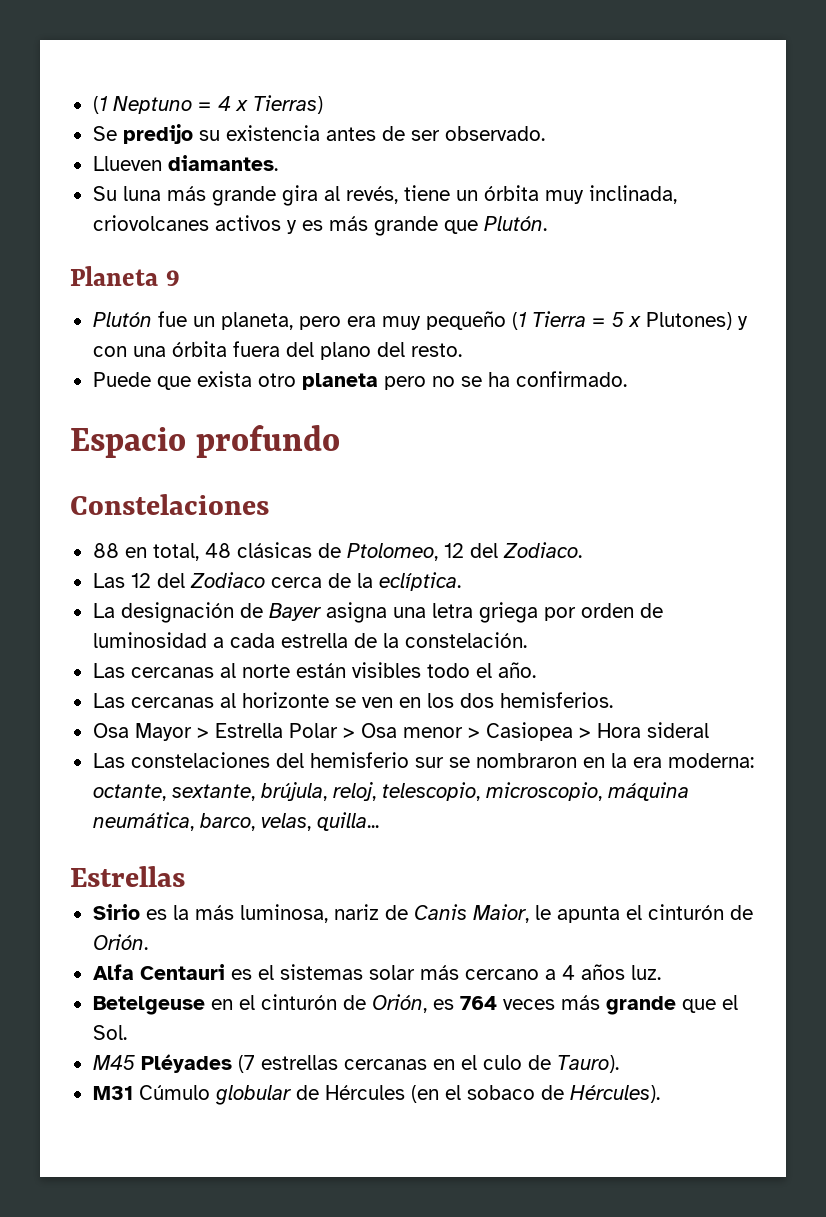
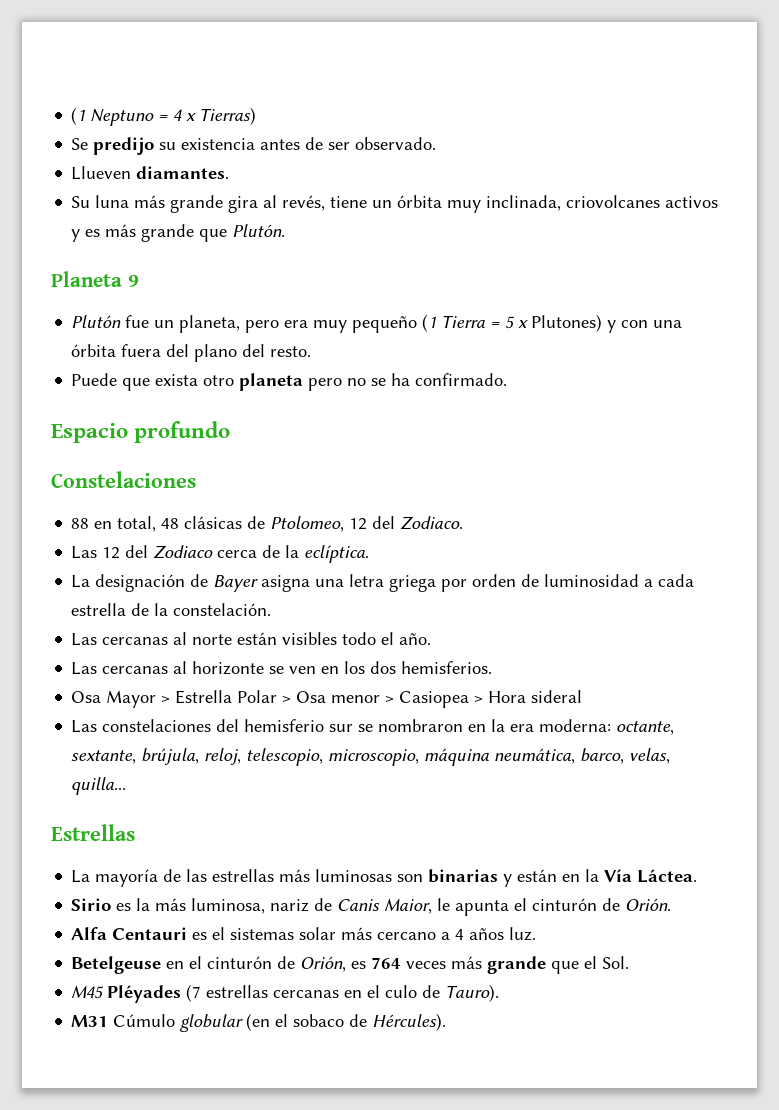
+ La mayoría de las estrellas más luminosas son binarias y están en la Vía Láctea.
- M31 Cúmulo globular de Hércules (en el sobaco de Hércules).
+ M31 Cúmulo globular (en el sobaco de Hércules).

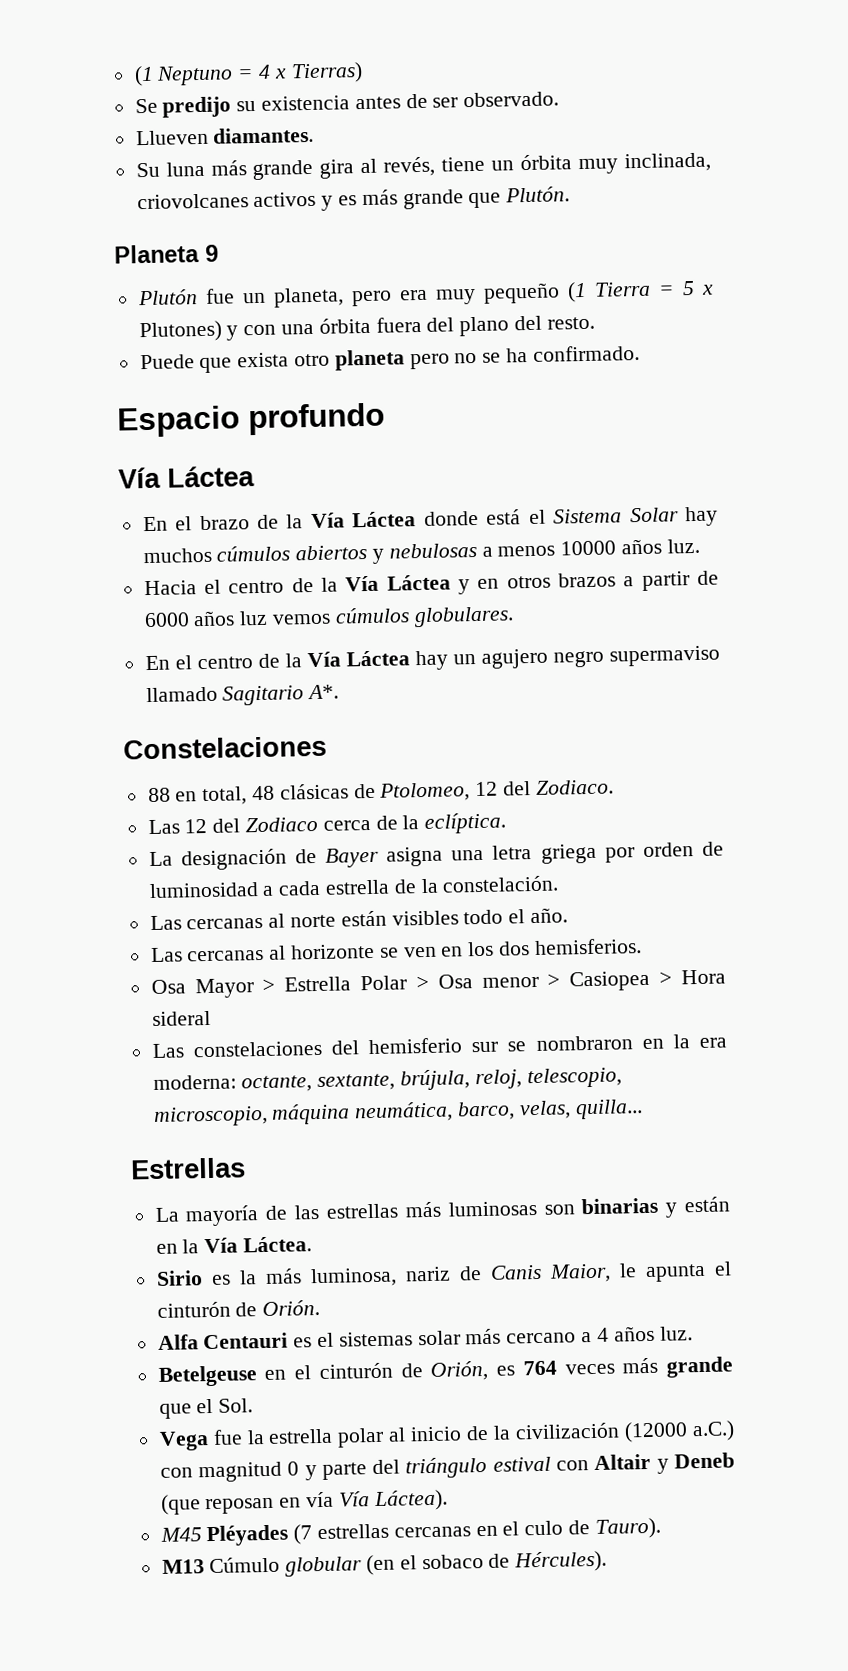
  Espacio profundo
+ Vía Láctea
+ En el brazo de la Vía Láctea donde está el Sistema Solar hay muchos cúmulos abiertos y nebulosas a menos 10000 años luz.
+ Hacia el centro de la Vía Láctea y en otros brazos a partir de 6000 años luz vemos cúmulos globulares.
+ En el centro de la Vía Láctea hay un agujero negro supermaviso llamado Sagitario A*.
+ Vega fue la estrella polar al inicio de la civilización (12000 a.C.) con magnitud 0 y parte del triángulo estival con Altair y Deneb (que reposan en vía Vía Láctea).
- M31 Cúmulo globular (en el sobaco de Hércules).
+ M13 Cúmulo globular (en el sobaco de Hércules).

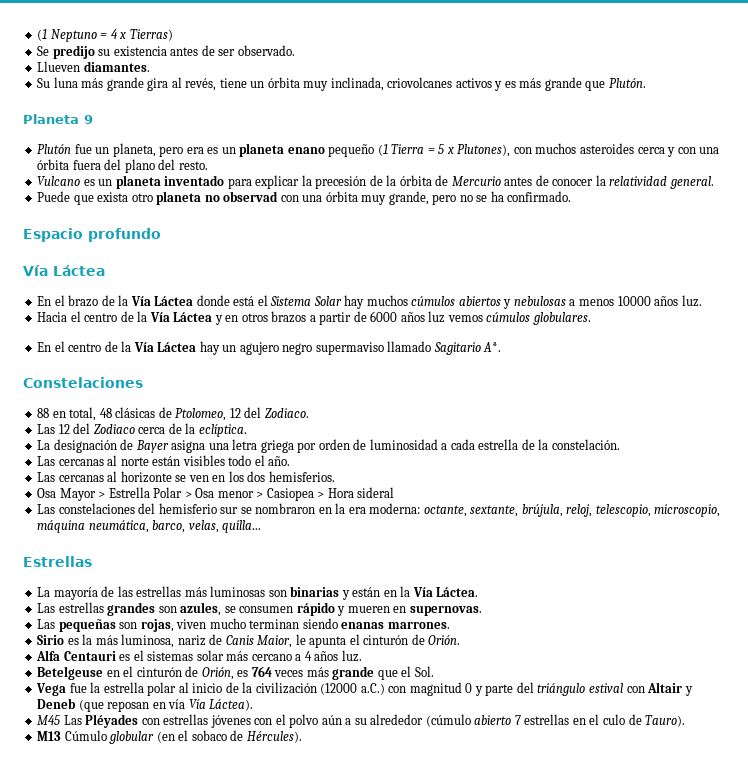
- Plutón fue un planeta, pero era muy pequeño (1 Tierra = 5 x Plutones) y con una órbita fuera del plano del resto.
+ Plutón fue un planeta, pero era es un planeta enano pequeño (1 Tierra = 5 x Plutones), con muchos asteroides cerca y con una órbita fuera del plano del resto.
+ Vulcano es un planeta inventado para explicar la precesión de la órbita de Mercurio antes de conocer la relatividad general.
- Puede que exista otro planeta pero no se ha confirmado.
+ Puede que exista otro planeta no observad con una órbita muy grande, pero no se ha confirmado.
+ Las estrellas grandes son azules, se consumen rápido y mueren en supernovas.
+ Las pequeñas son rojas, viven mucho terminan siendo enanas marrones.
- M45 Pléyades (7 estrellas cercanas en el culo de Tauro).
+ M45 Las Pléyades con estrellas jóvenes con el polvo aún a su alrededor (cúmulo abierto 7 estrellas en el culo de Tauro).

